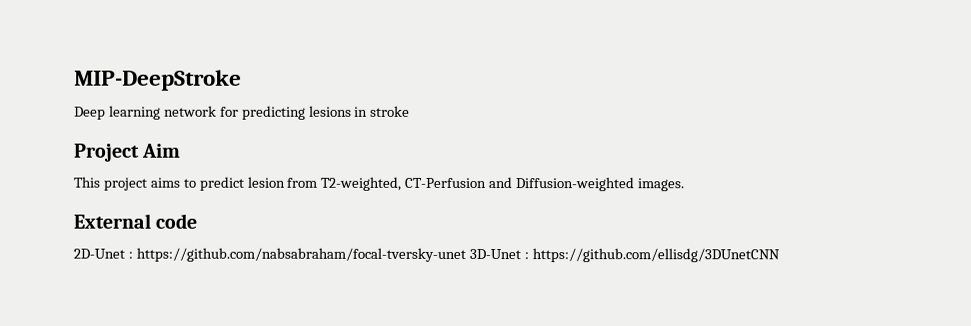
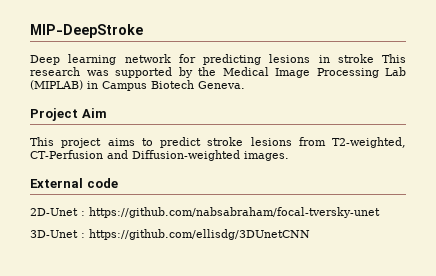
- Deep learning network for predicting lesions in stroke
+ Deep learning network for predicting lesions in stroke This research was supported by the Medical Image Processing Lab (MIPLAB) in Campus Biotech Geneva.
- This project aims to predict lesion from T2-weighted, CT-Perfusion and Diffusion-weighted images.
+ This project aims to predict stroke lesions from T2-weighted, CT-Perfusion and Diffusion-weighted images.
- 2D-Unet : https://github.com/nabsabraham/focal-tversky-unet 3D-Unet : https://github.com/ellisdg/3DUnetCNN
+ 2D-Unet : https://github.com/nabsabraham/focal-tversky-unet
+ 3D-Unet : https://github.com/ellisdg/3DUnetCNN

